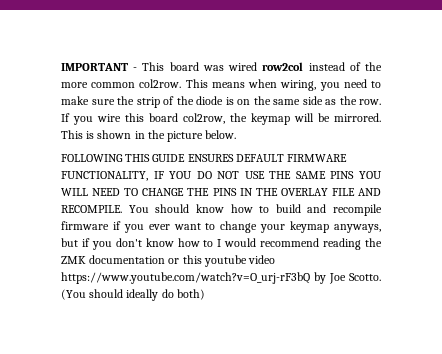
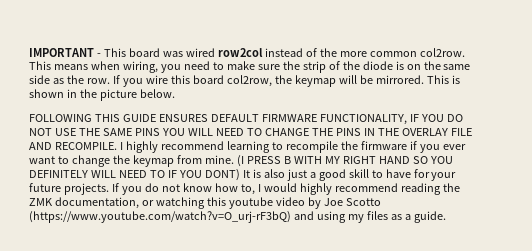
- You should know how to build and recompile firmware if you ever want to change your keymap anyways, but if you don't know how to I would recommend reading the ZMK documentation or this youtube video https://www.youtube.com/watch?v=O_urj-rF3bQ by Joe Scotto. (You should ideally do both)
+ I highly recommend learning to recompile the firmware if you ever want to change the keymap from mine. (I PRESS B WITH MY RIGHT HAND SO YOU DEFINITELY WILL NEED TO IF YOU DONT) It is also just a good skill to have for your future projects. If you do not know how to, I would highly recommend reading the ZMK documentation, or watching this youtube video by Joe Scotto (https://www.youtube.com/watch?v=O_urj-rF3bQ) and using my files as a guide.

